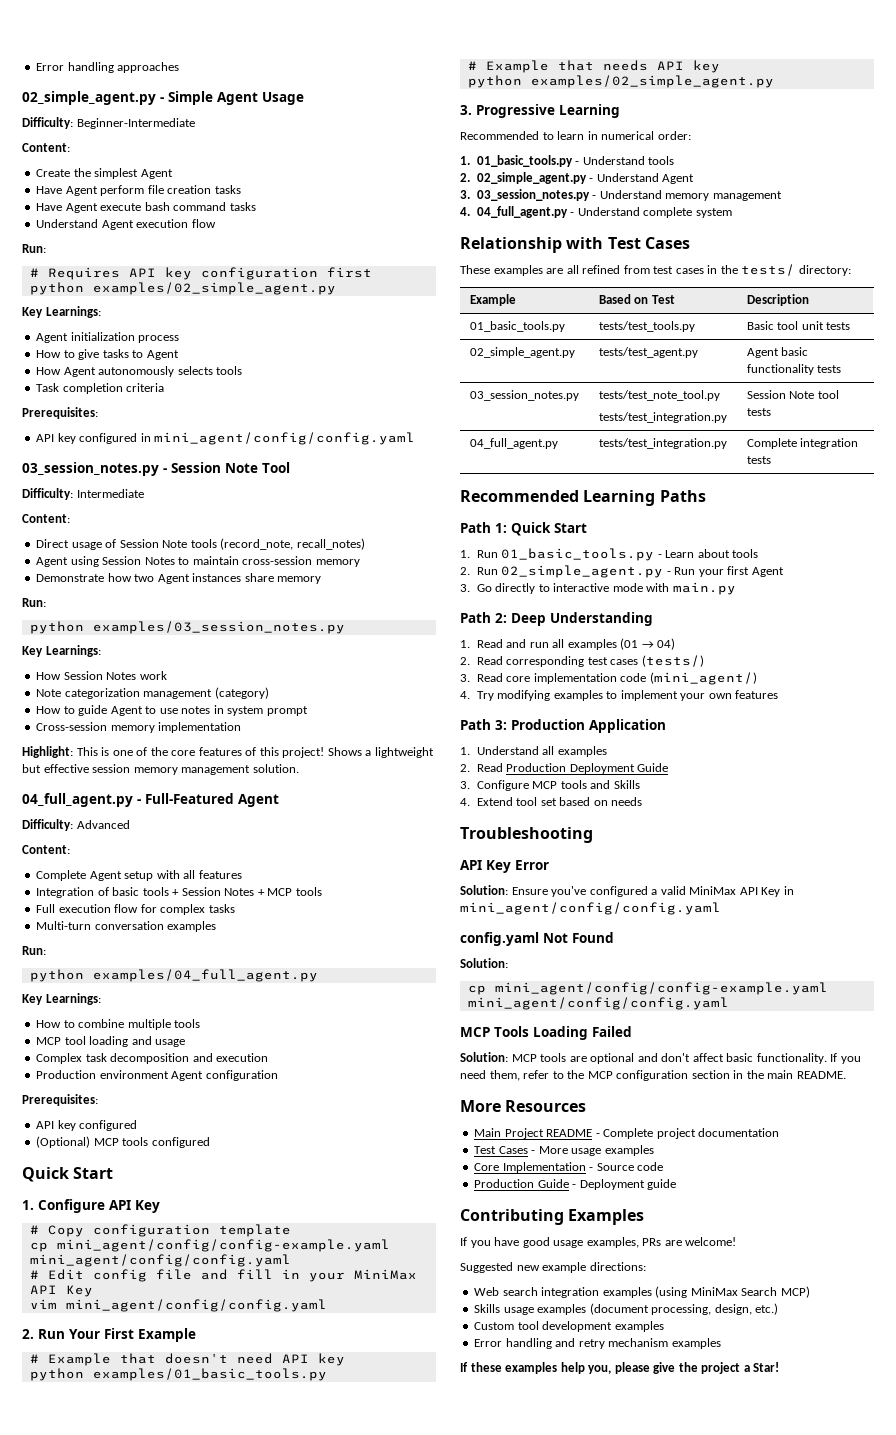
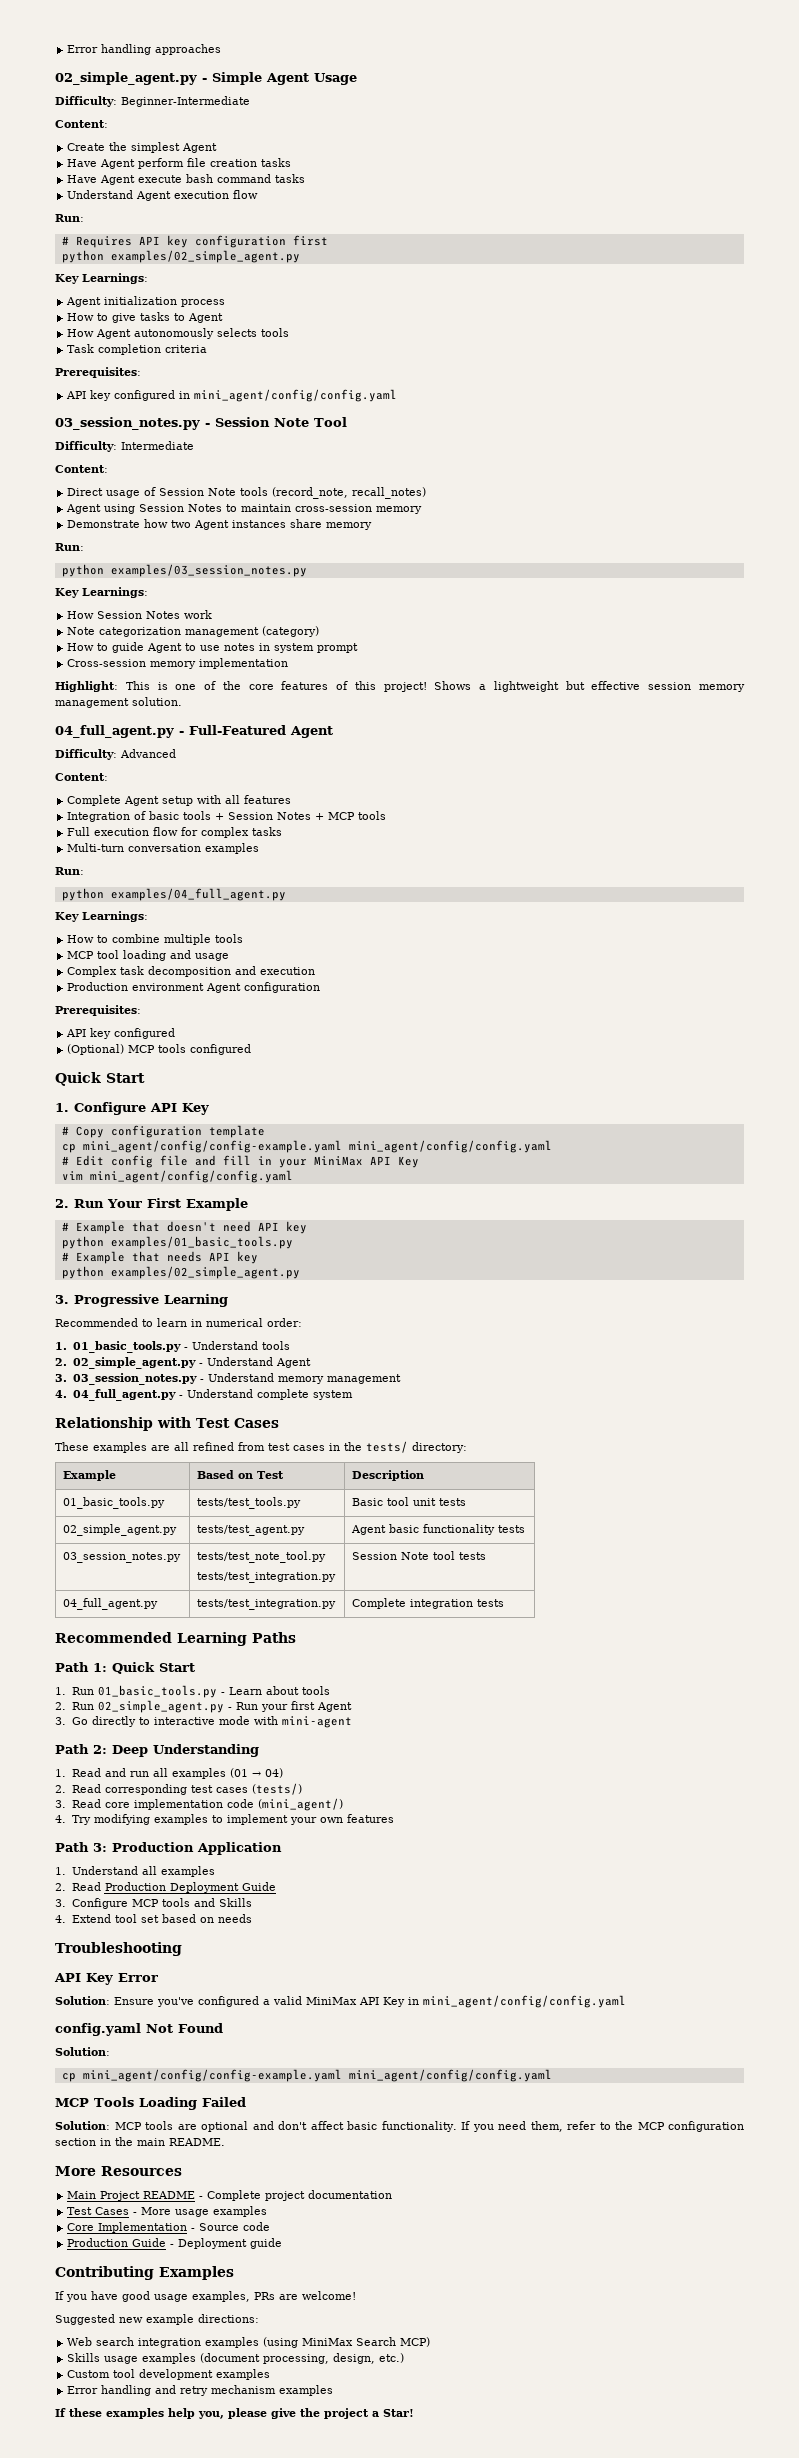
- 3. Go directly to interactive mode with main.py
+ 3. Go directly to interactive mode with mini-agent

